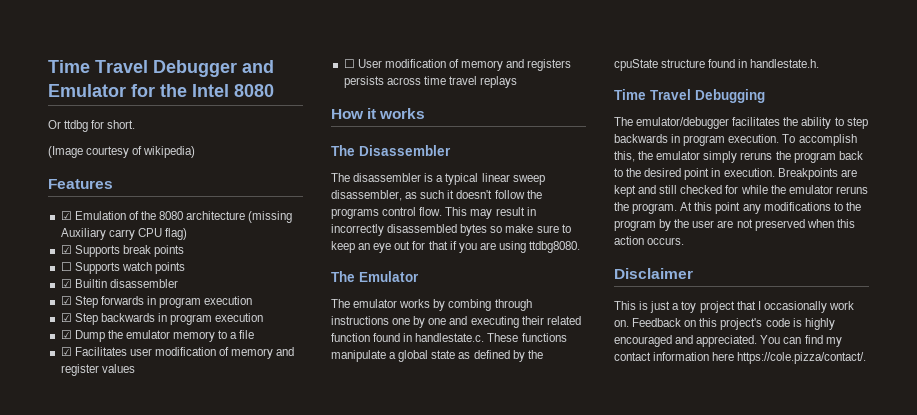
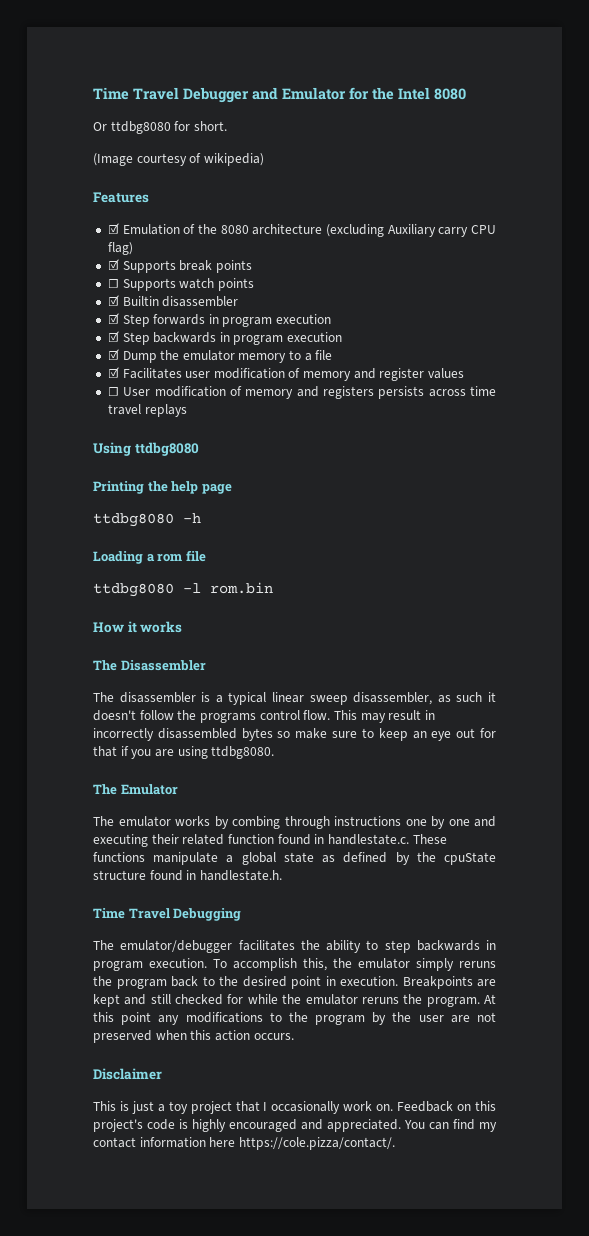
- Or ttdbg for short.
+ Or ttdbg8080 for short.
- ☑ Emulation of the 8080 architecture (missing Auxiliary carry CPU flag)
+ ☑ Emulation of the 8080 architecture (excluding Auxiliary carry CPU flag)
+ Using ttdbg8080
+ Printing the help page
+ ttdbg8080 -h
+ Loading a rom file
+ ttdbg8080 -l rom.bin

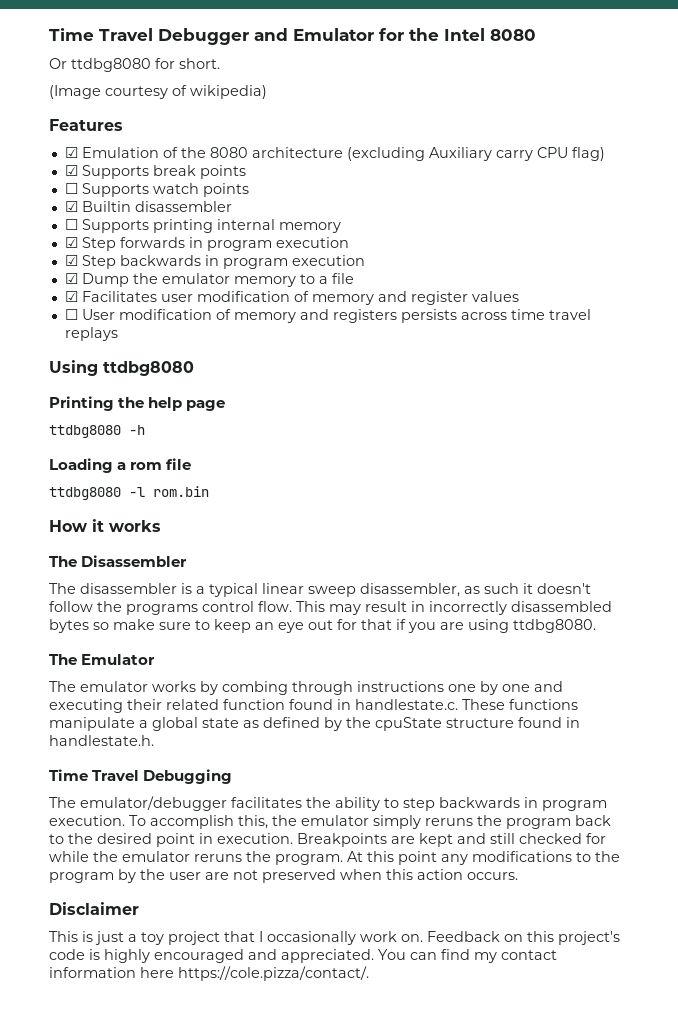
+ ☐ Supports printing internal memory

